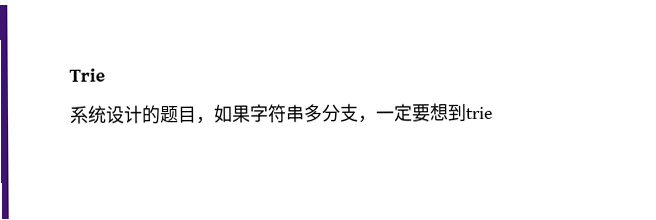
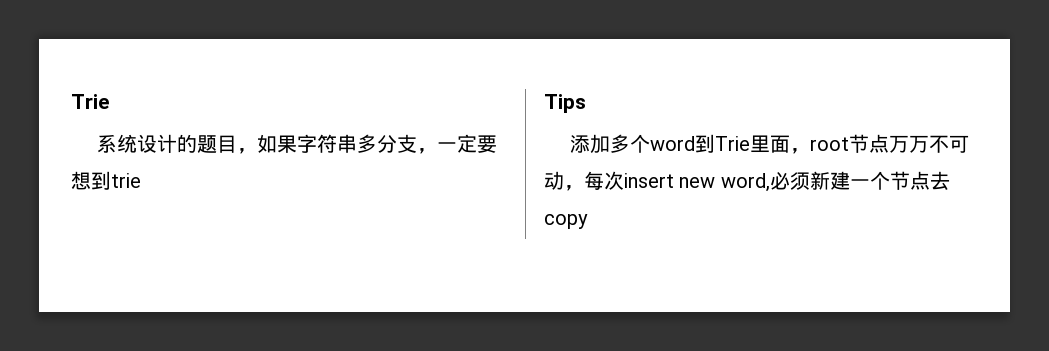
+ Tips
+ 添加多个word到Trie里面，root节点万万不可动，每次insert new word,必须新建一个节点去copy

